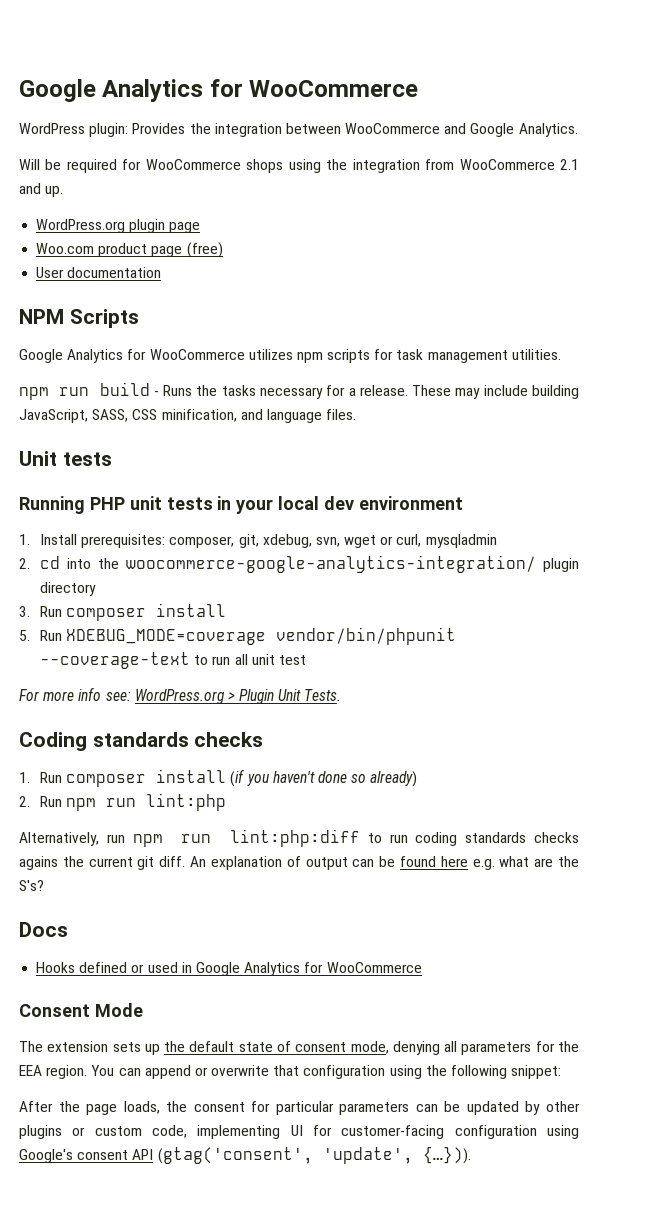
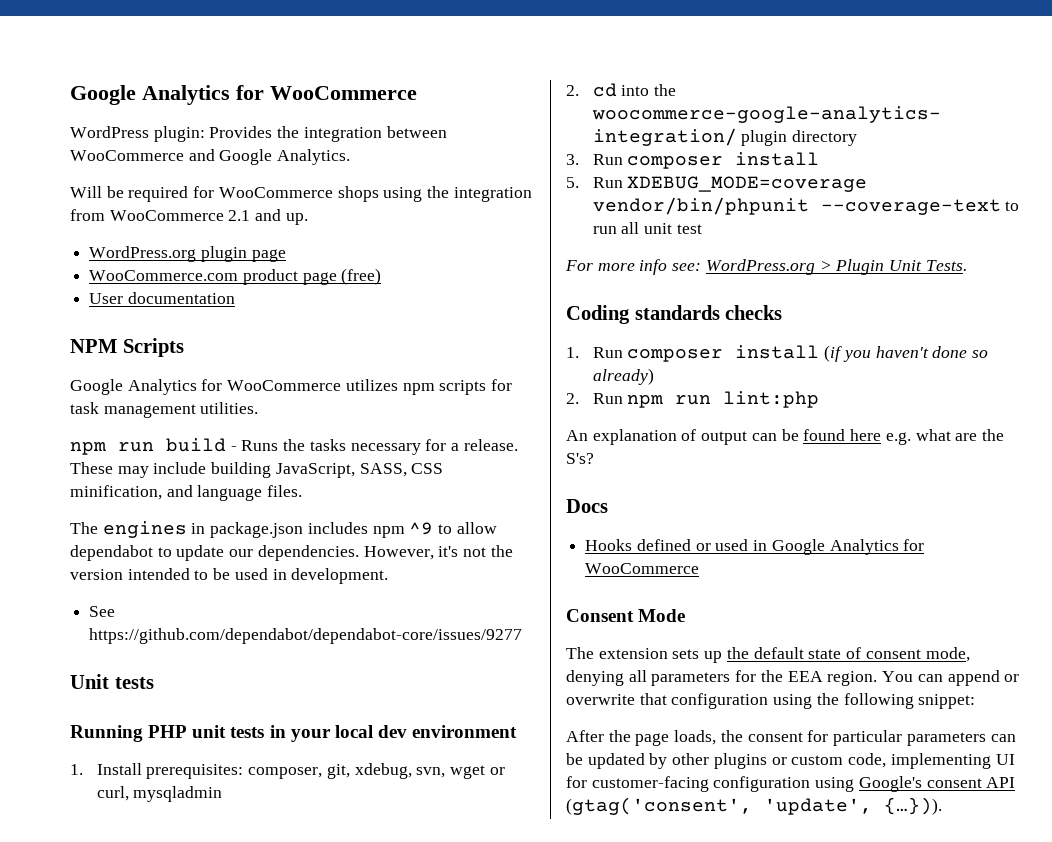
- Woo.com product page (free)
+ WooCommerce.com product page (free)
+ The engines in package.json includes npm ^9 to allow dependabot to update our dependencies. However, it's not the version intended to be used in development.
+ See https://github.com/dependabot/dependabot-core/issues/9277
- Alternatively, run npm run lint:php:diff to run coding standards checks agains the current git diff.

